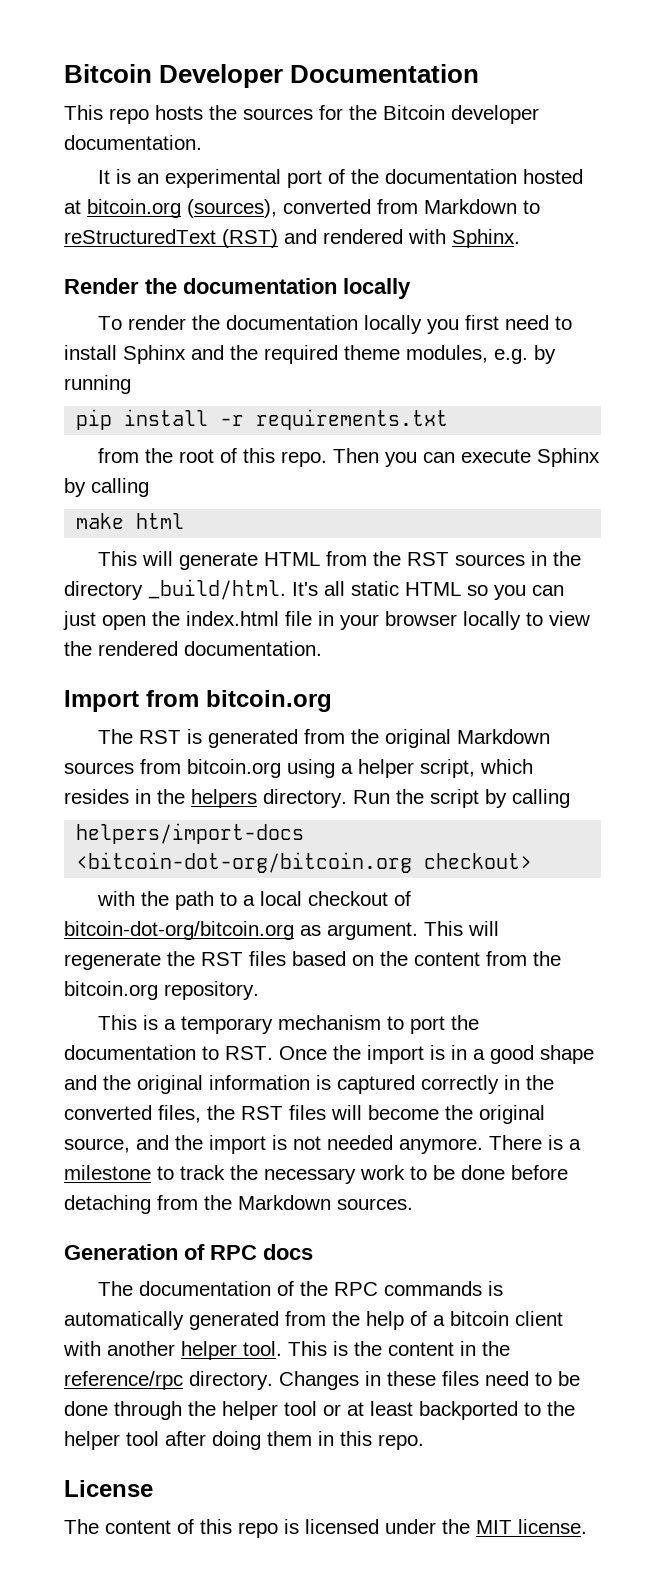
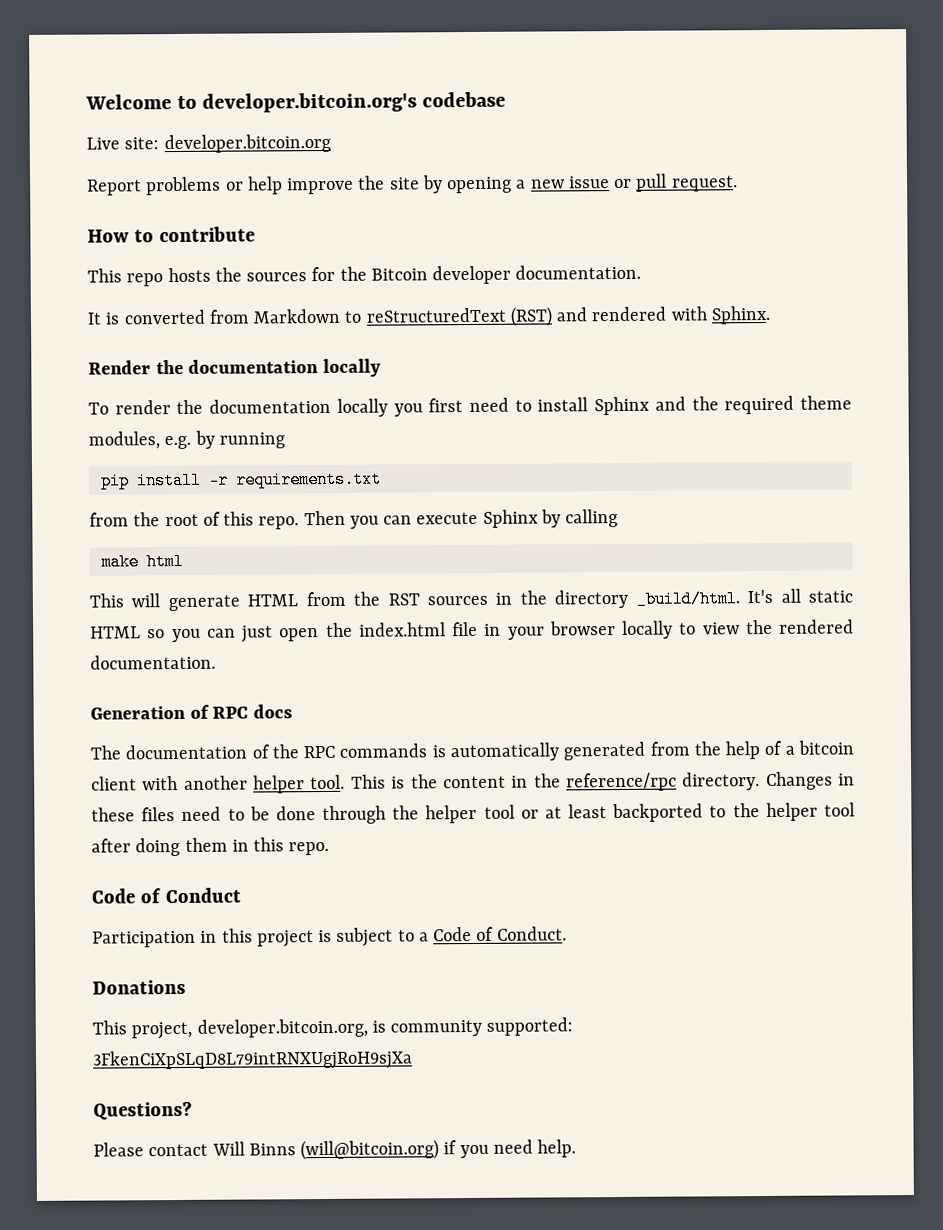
- Bitcoin Developer Documentation
+ Welcome to developer.bitcoin.org's codebase
+ Live site: developer.bitcoin.org
+ Report problems or help improve the site by opening a new issue or pull request.
+ How to contribute
- It is an experimental port of the documentation hosted at bitcoin.org (sources), converted from Markdown to reStructuredText (RST) and rendered with Sphinx.
+ It is converted from Markdown to reStructuredText (RST) and rendered with Sphinx.
- Import from bitcoin.org
- The RST is generated from the original Markdown sources from bitcoin.org using a helper script, which resides in the helpers directory. Run the script by calling
- helpers/import-docs <bitcoin-dot-org/bitcoin.org checkout>
- with the path to a local checkout of bitcoin-dot-org/bitcoin.org as argument. This will regenerate the RST files based on the content from the bitcoin.org repository.
- This is a temporary mechanism to port the documentation to RST. Once the import is in a good shape and the original information is captured correctly in the converted files, the RST files will become the original source, and the import is not needed anymore. There is a milestone to track the necessary work to be done before detaching from the Markdown sources.
- License
- The content of this repo is licensed under the MIT license.
+ Code of Conduct
+ Participation in this project is subject to a Code of Conduct.
+ Donations
+ This project, developer.bitcoin.org, is community supported: 3FkenCiXpSLqD8L79intRNXUgjRoH9sjXa
+ Questions?
+ Please contact Will Binns (will@bitcoin.org) if you need help.

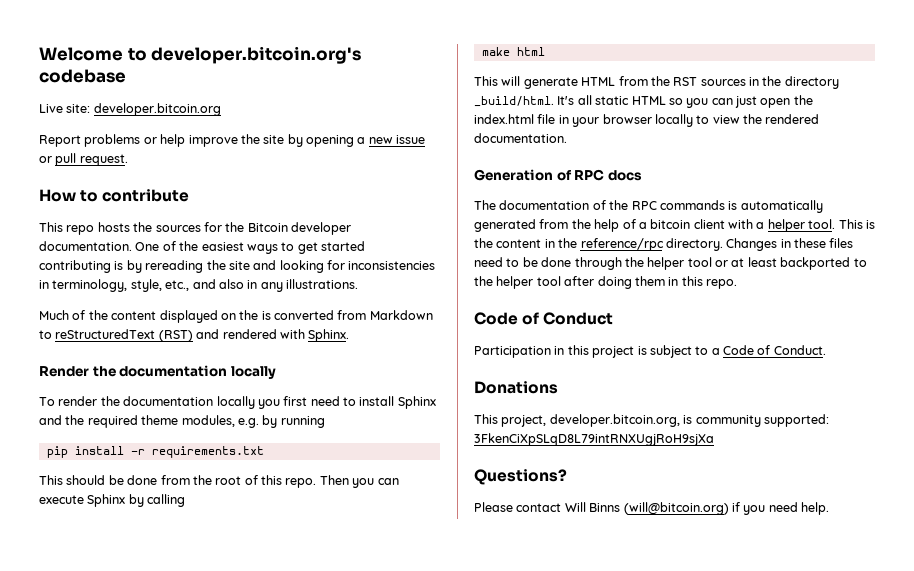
- This repo hosts the sources for the Bitcoin developer documentation.
- It is converted from Markdown to reStructuredText (RST) and rendered with Sphinx.
+ This repo hosts the sources for the Bitcoin developer documentation. One of the easiest ways to get started contributing is by rereading the site and looking for inconsistencies in terminology, style, etc., and also in any illustrations.
+ Much of the content displayed on the is converted from Markdown to reStructuredText (RST) and rendered with Sphinx.
- from the root of this repo.
+ This should be done from the root of this repo.
- The documentation of the RPC commands is automatically generated from the help of a bitcoin client with another helper tool.
+ The documentation of the RPC commands is automatically generated from the help of a bitcoin client with a helper tool.

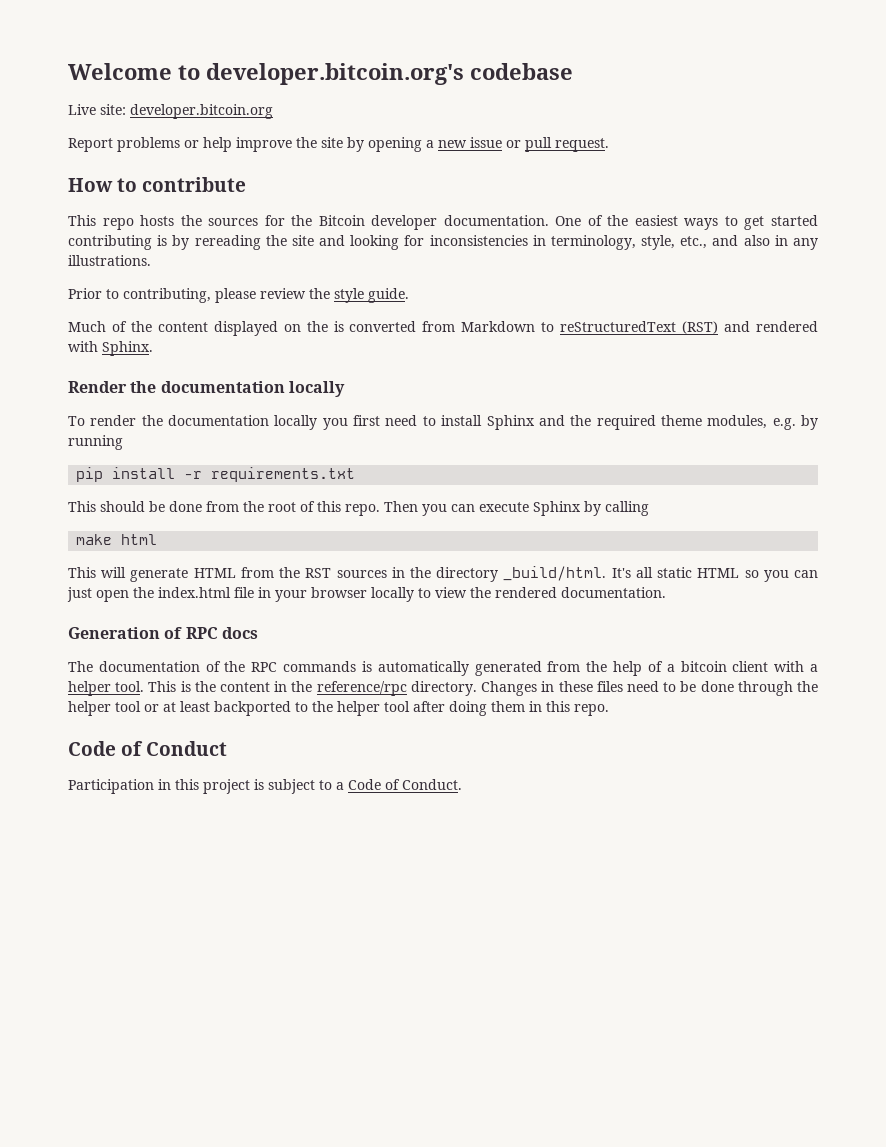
+ Prior to contributing, please review the style guide.
- Donations
- This project, developer.bitcoin.org, is community supported: 3FkenCiXpSLqD8L79intRNXUgjRoH9sjXa
- Questions?
- Please contact Will Binns (will@bitcoin.org) if you need help.

